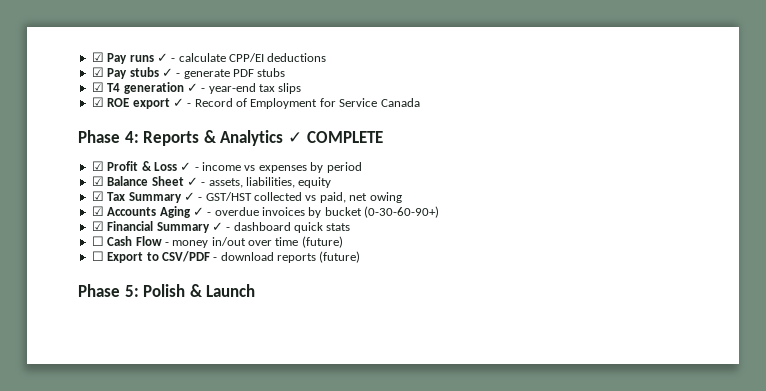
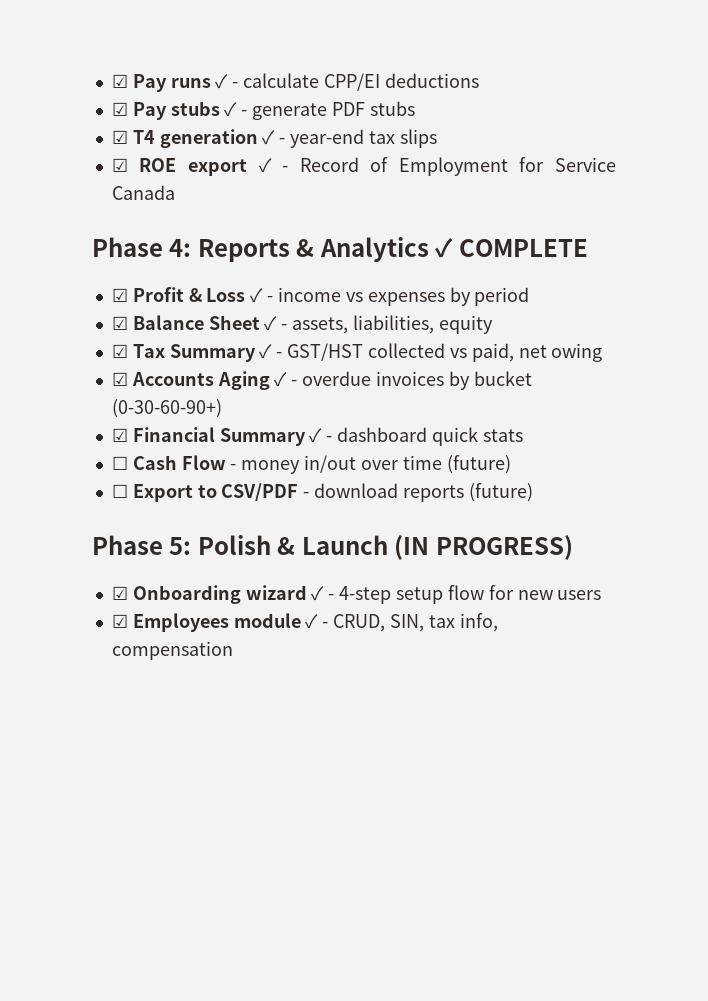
- Phase 5: Polish & Launch
+ Phase 5: Polish & Launch (IN PROGRESS)
+ ☑ Onboarding wizard ✓ - 4-step setup flow for new users
+ ☑ Employees module ✓ - CRUD, SIN, tax info, compensation

